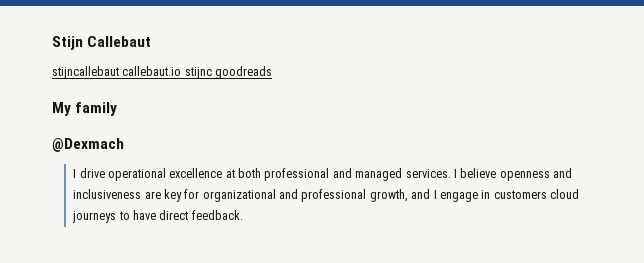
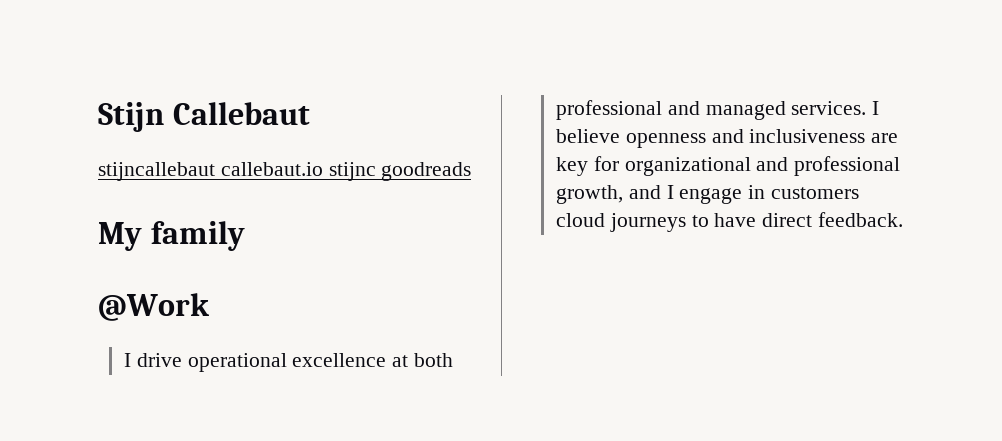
- @Dexmach
+ @Work

